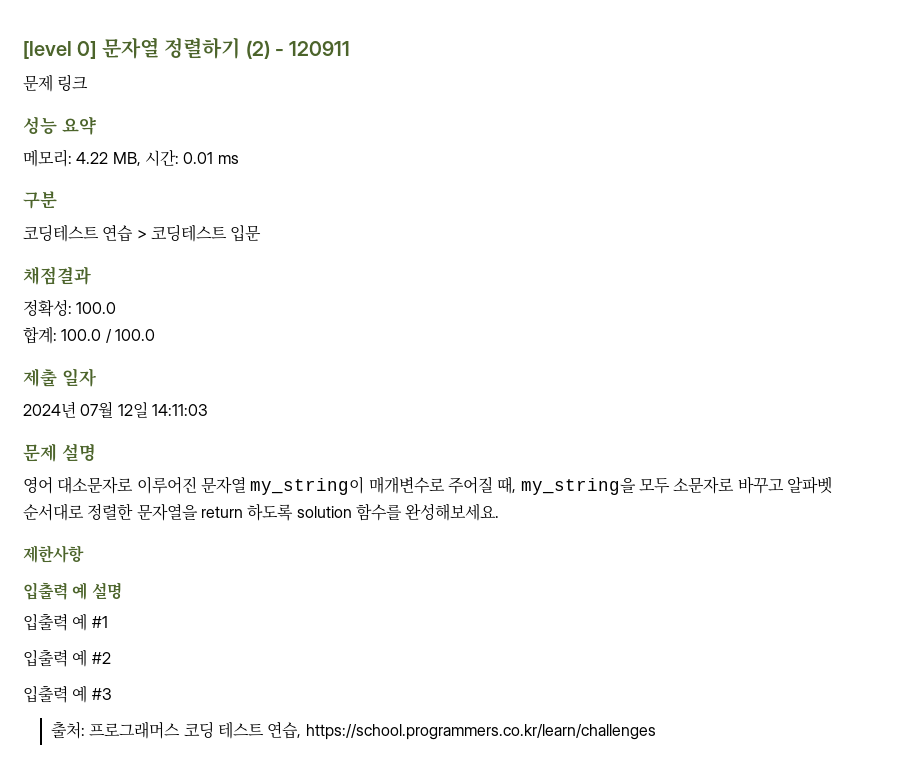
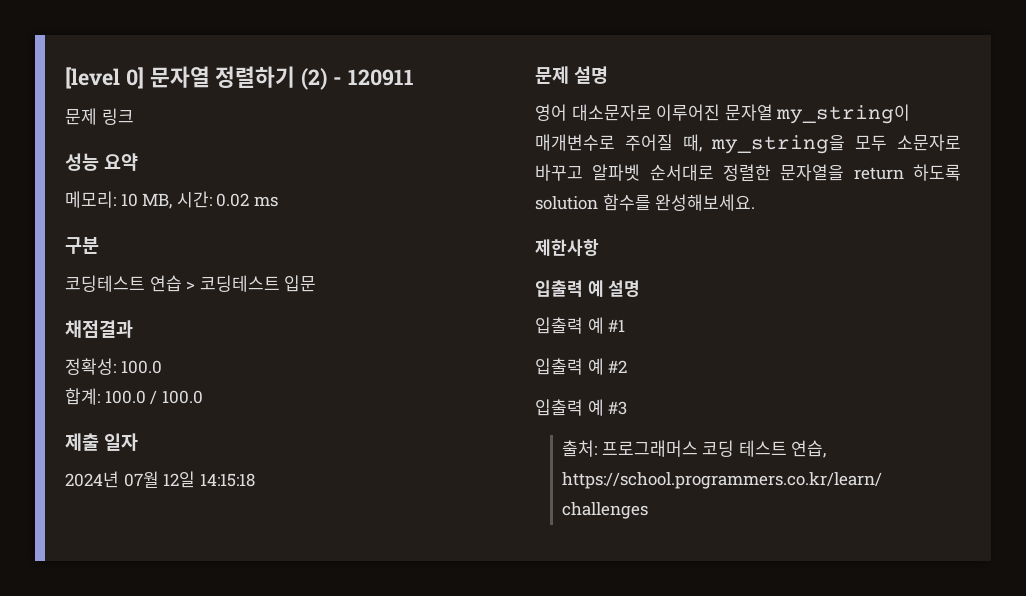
- 메모리: 4.22 MB, 시간: 0.01 ms
+ 메모리: 10 MB, 시간: 0.02 ms
- 2024년 07월 12일 14:11:03
+ 2024년 07월 12일 14:15:18

